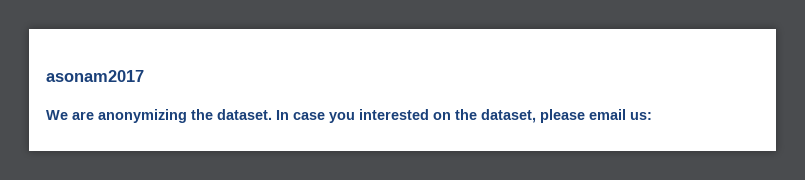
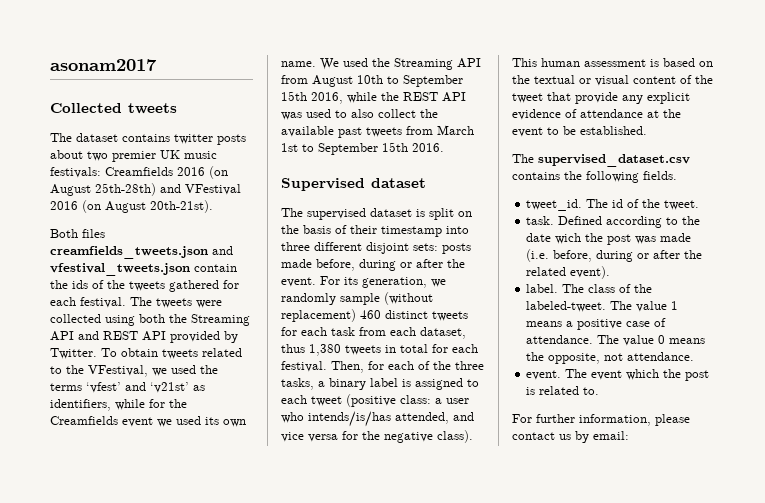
- We are anonymizing the dataset. In case you interested on the dataset, please email us:
+ Collected tweets
+ The dataset contains twitter posts about two premier UK music festivals: Creamfields 2016 (on August 25th-28th) and VFestival 2016 (on August 20th-21st).
+ Both files creamfields_tweets.json and vfestival_tweets.json contain the ids of the tweets gathered for each festival. The tweets were collected using both the Streaming API and REST API provided by Twitter. To obtain tweets related to the VFestival, we used the terms ‘vfest’ and ‘v21st’ as identifiers, while for the Creamfields event we used its own name. We used the Streaming API from August 10th to September 15th 2016, while the REST API was used to also collect the available past tweets from March 1st to September 15th 2016.
+ Supervised dataset
+ The supervised dataset is split on the basis of their timestamp into three different disjoint sets: posts made before, during or after the event. For its generation, we randomly sample (without replacement) 460 distinct tweets for each task from each dataset, thus 1,380 tweets in total for each festival. Then, for each of the three tasks, a binary label is assigned to each tweet (positive class: a user who intends/is/has attended, and vice versa for the negative class). This human assessment is based on the textual or visual content of the tweet that provide any explicit evidence of attendance at the event to be established.
+ The supervised_dataset.csv contains the following fields.
+ tweet_id. The id of the tweet.
+ task. Defined according to the date wich the post was made (i.e. before, during or after the related event).
+ label. The class of the labeled-tweet. The value 1 means a positive case of attendance. The value 0 means the opposite, not attendance.
+ event. The event which the post is related to.
+ For further information, please contact us by email:

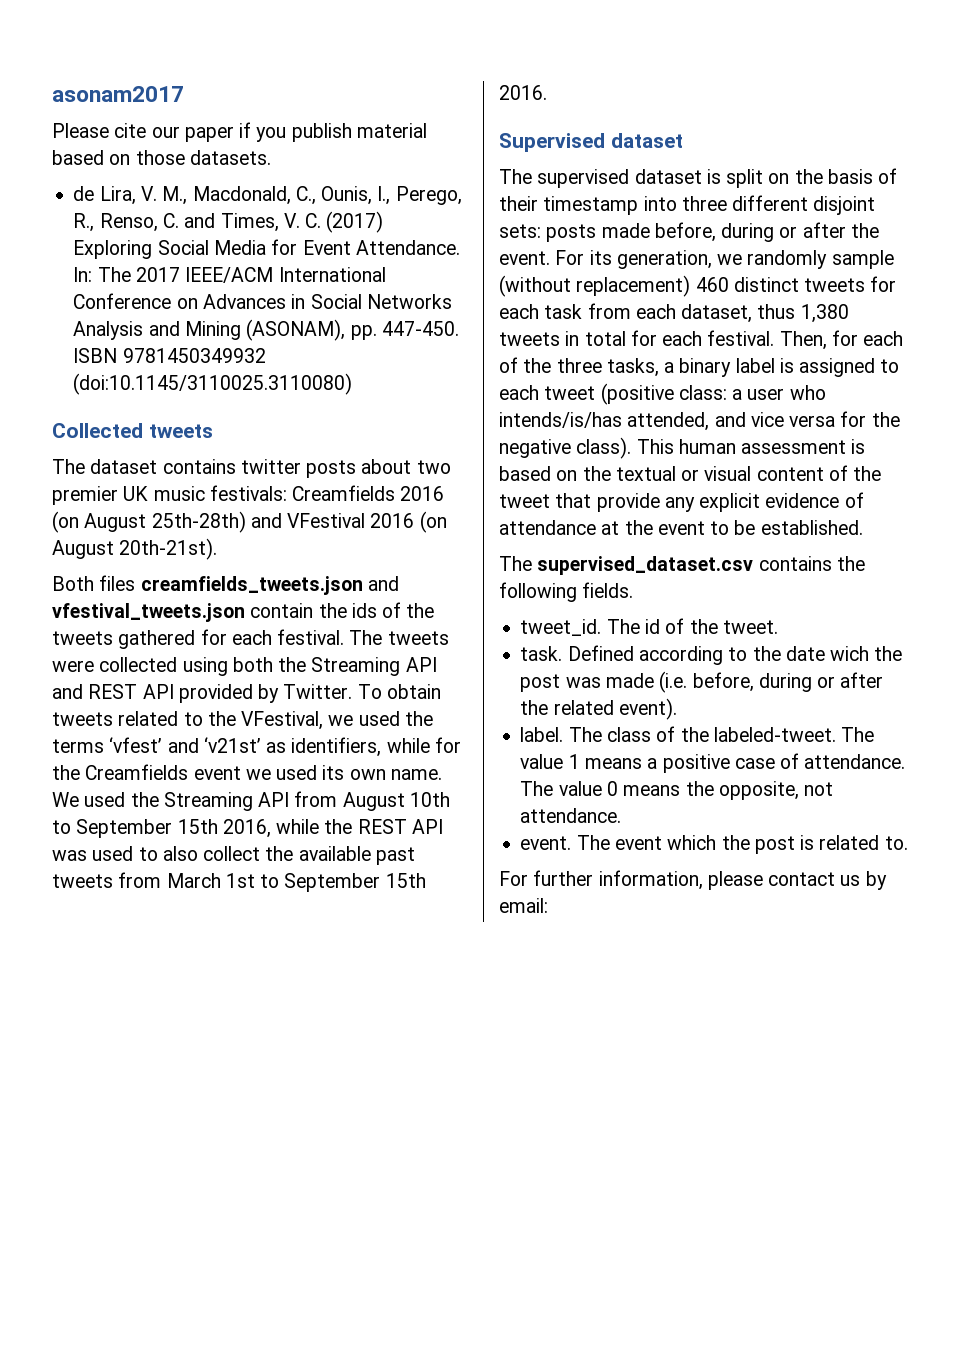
+ Please cite our paper if you publish material based on those datasets.
+ de Lira, V. M., Macdonald, C., Ounis, I., Perego, R., Renso, C. and Times, V. C. (2017) Exploring Social Media for Event Attendance. In: The 2017 IEEE/ACM International Conference on Advances in Social Networks Analysis and Mining (ASONAM), pp. 447-450. ISBN 9781450349932 (doi:10.1145/3110025.3110080)

